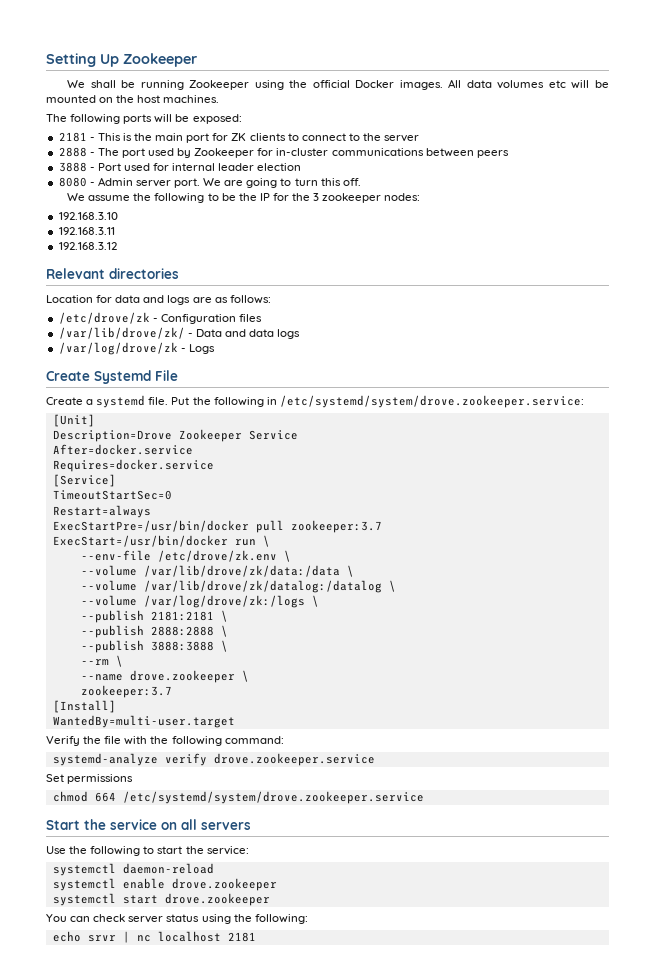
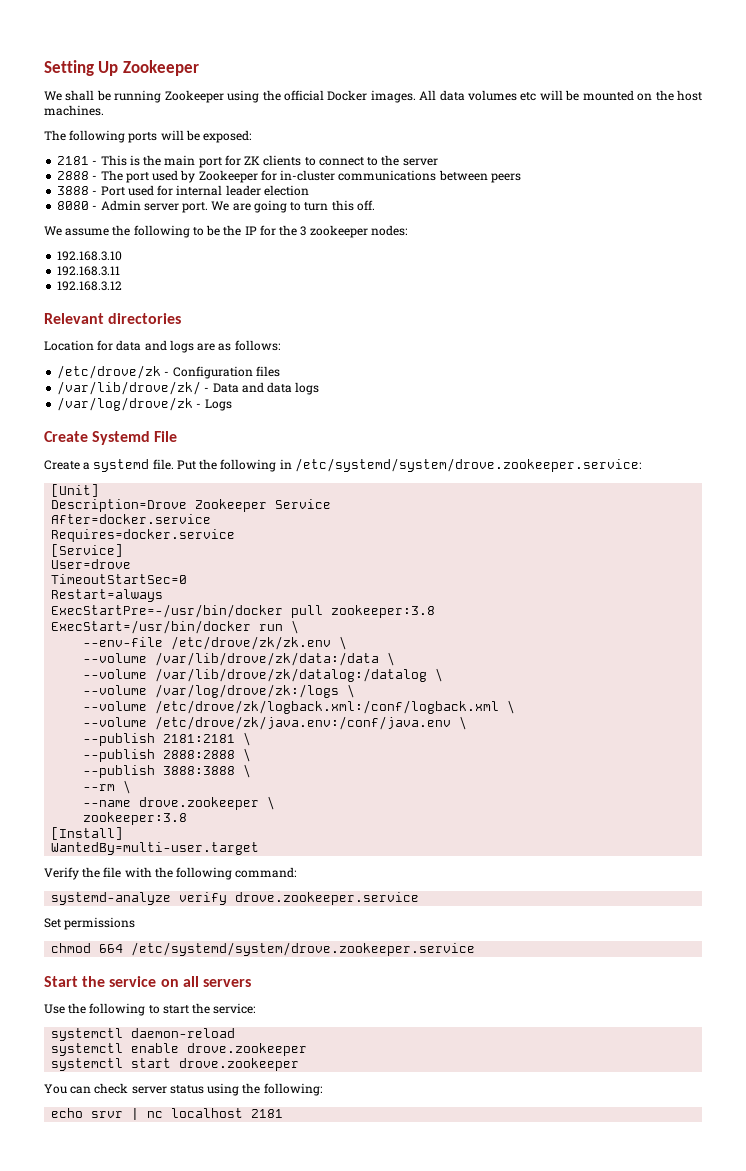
+ User=drove
- ExecStartPre=/usr/bin/docker pull zookeeper:3.7
+ ExecStartPre=-/usr/bin/docker pull zookeeper:3.8
- --env-file /etc/drove/zk.env \
+ --env-file /etc/drove/zk/zk.env \
+ --volume /etc/drove/zk/logback.xml:/conf/logback.xml \
+ --volume /etc/drove/zk/java.env:/conf/java.env \
  --name drove.zookeeper \
- zookeeper:3.7
+ zookeeper:3.8

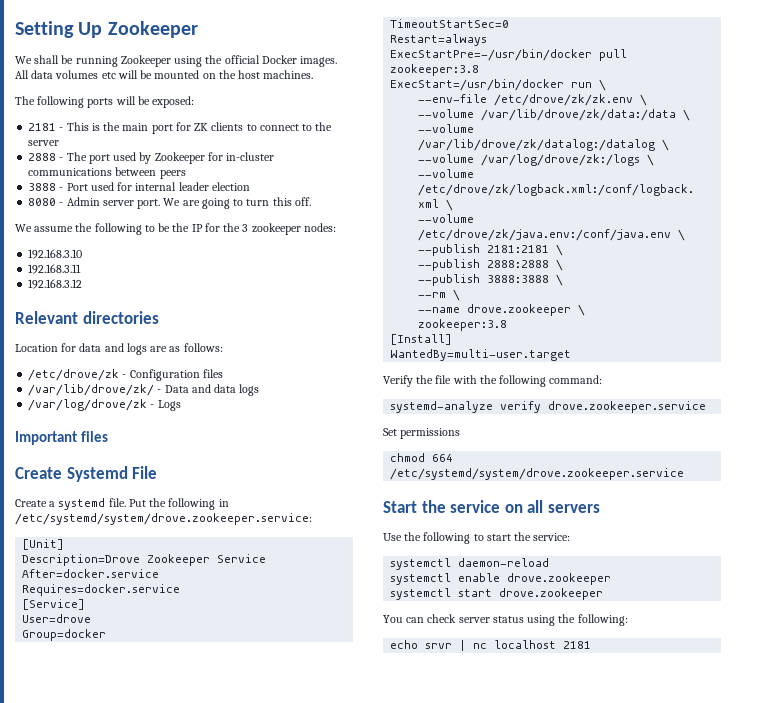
+ Important files
+ Group=docker

